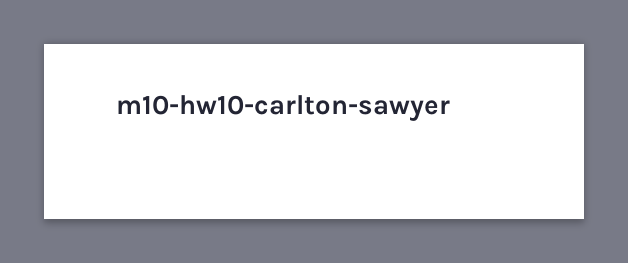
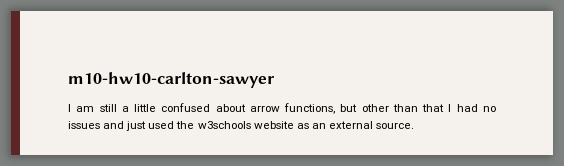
+ I am still a little confused about arrow functions, but other than that I had no issues and just used the w3schools website as an external source.

